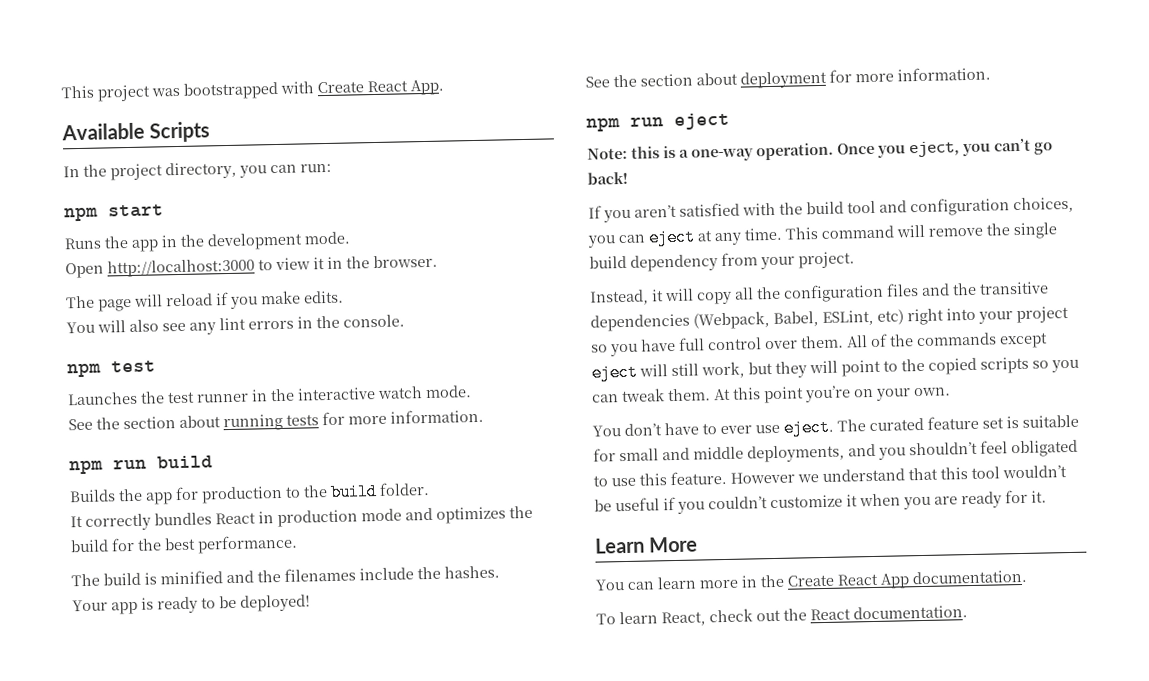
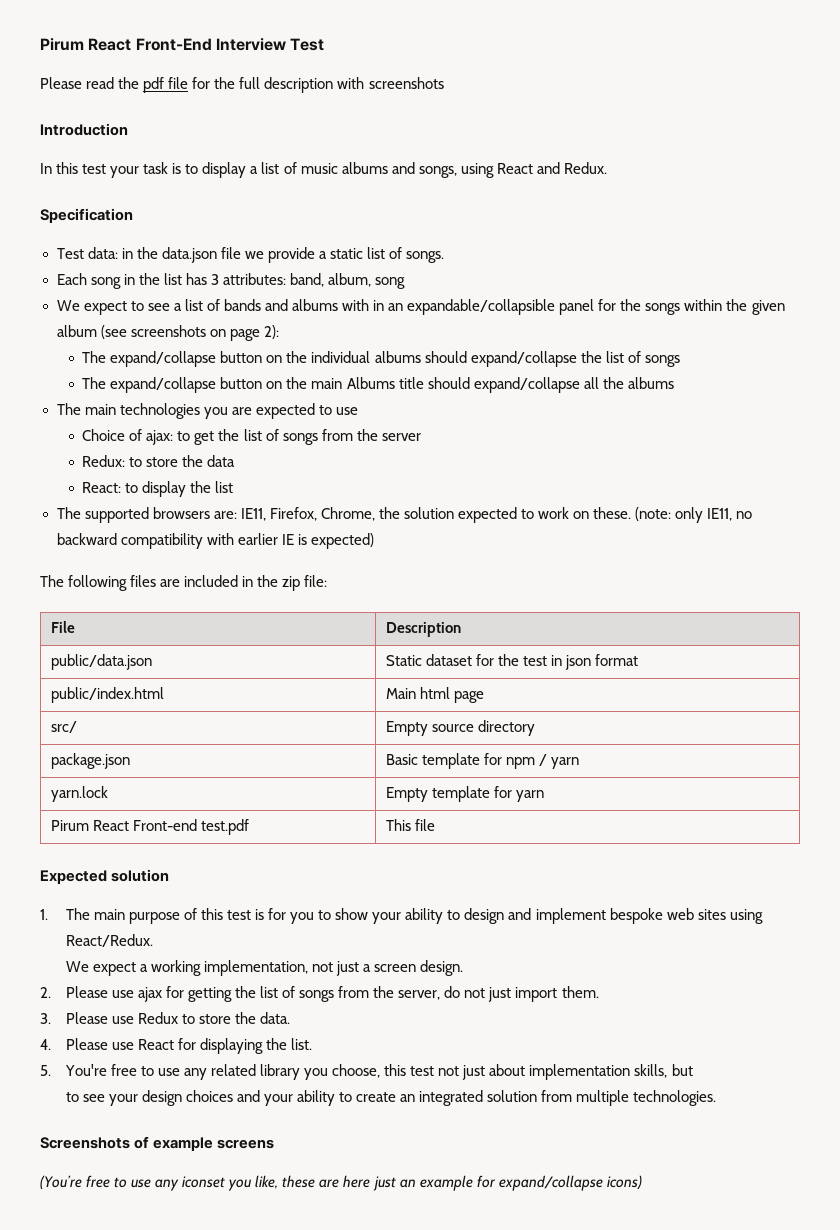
- This project was bootstrapped with Create React App.
- Available Scripts
- In the project directory, you can run:
- npm start
- Runs the app in the development mode.
- Open http://localhost:3000 to view it in the browser.
- The page will reload if you make edits.
- You will also see any lint errors in the console.
- npm test
- Launches the test runner in the interactive watch mode.
- See the section about running tests for more information.
- npm run build
- Builds the app for production to the build folder.
- It correctly bundles React in production mode and optimizes the build for the best performance.
- The build is minified and the filenames include the hashes.
- Your app is ready to be deployed!
- See the section about deployment for more information.
- npm run eject
- Note: this is a one-way operation. Once you eject, you can’t go back!
- If you aren’t satisfied with the build tool and configuration choices, you can eject at any time. This command will remove the single build dependency from your project.
- Instead, it will copy all the configuration files and the transitive dependencies (Webpack, Babel, ESLint, etc) right into your project so you have full control over them. All of the commands except eject will still work, but they will point to the copied scripts so you can tweak them. At this point you’re on your own.
- You don’t have to ever use eject. The curated feature set is suitable for small and middle deployments, and you shouldn’t feel obligated to use this feature. However we understand that this tool wouldn’t be useful if you couldn’t customize it when you are ready for it.
- Learn More
- You can learn more in the Create React App documentation.
- To learn React, check out the React documentation.
+ Pirum React Front-End Interview Test
+ Please read the pdf file for the full description with screenshots
+ Introduction
+ In this test your task is to display a list of music albums and songs, using React and Redux.
+ Specification
+ Test data: in the data.json file we provide a static list of songs.
+ Each song in the list has 3 attributes: band, album, song
+ We expect to see a list of bands and albums with in an expandable/collapsible panel for the songs within the given album (see screenshots on page 2):
+ The expand/collapse button on the individual albums should expand/collapse the list of songs
+ The expand/collapse button on the main Albums title should expand/collapse all the albums
+ The main technologies you are expected to use
+ Choice of ajax: to get the list of songs from the server
+ Redux: to store the data
+ React: to display the list
+ The supported browsers are: IE11, Firefox, Chrome, the solution expected to work on these. (note: only IE11, no backward compatibility with earlier IE is expected)
+ The following files are included in the zip file:
+ File | Description
+ public/data.json | Static dataset for the test in json format
+ public/index.html | Main html page
+ src/ | Empty source directory
+ package.json | Basic template for npm / yarn
+ yarn.lock | Empty template for yarn
+ Pirum React Front-end test.pdf | This file
+ Expected solution
+ 1. The main purpose of this test is for you to show your ability to design and implement bespoke web sites using React/Redux.
+ We expect a working implementation, not just a screen design.
+ 2. Please use ajax for getting the list of songs from the server, do not just import them.
+ 3. Please use Redux to store the data.
+ 4. Please use React for displaying the list.
+ 5. You're free to use any related library you choose, this test not just about implementation skills, but
+ to see your design choices and your ability to create an integrated solution from multiple technologies.
+ Screenshots of example screens
+ (You’re free to use any iconset you like, these are here just an example for expand/collapse icons)

